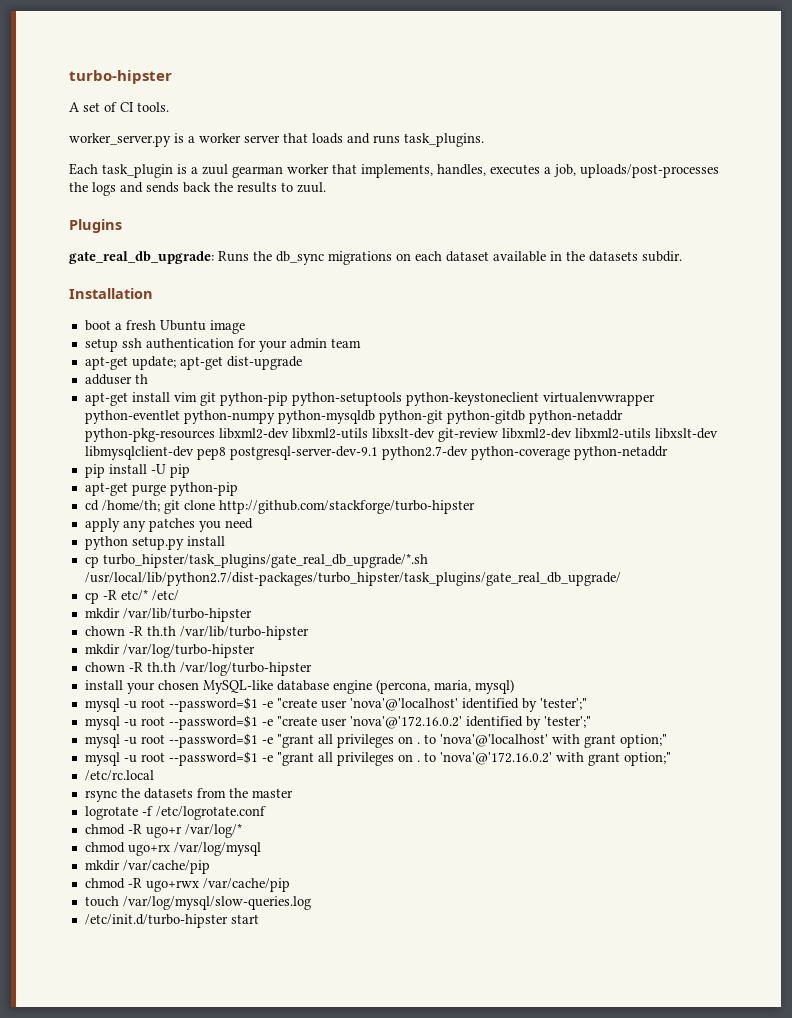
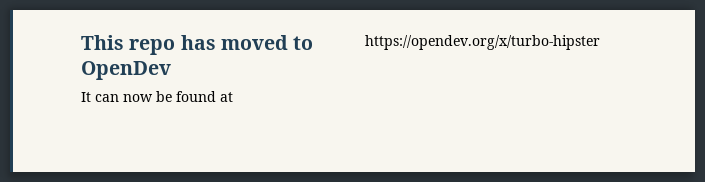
- turbo-hipster
- A set of CI tools.
- worker_server.py is a worker server that loads and runs task_plugins.
- Each task_plugin is a zuul gearman worker that implements, handles, executes a job, uploads/post-processes the logs and sends back the results to zuul.
- Plugins
- gate_real_db_upgrade: Runs the db_sync migrations on each dataset available in the datasets subdir.
- Installation
- boot a fresh Ubuntu image
- setup ssh authentication for your admin team
- apt-get update; apt-get dist-upgrade
- adduser th
- apt-get install vim git python-pip python-setuptools python-keystoneclient virtualenvwrapper python-eventlet python-numpy python-mysqldb python-git python-gitdb python-netaddr python-pkg-resources libxml2-dev libxml2-utils libxslt-dev git-review libxml2-dev libxml2-utils libxslt-dev libmysqlclient-dev pep8 postgresql-server-dev-9.1 python2.7-dev python-coverage python-netaddr
- pip install -U pip
- apt-get purge python-pip
- cd /home/th; git clone http://github.com/stackforge/turbo-hipster
- apply any patches you need
- python setup.py install
- cp turbo_hipster/task_plugins/gate_real_db_upgrade/*.sh /usr/local/lib/python2.7/dist-packages/turbo_hipster/task_plugins/gate_real_db_upgrade/
- cp -R etc/* /etc/
- mkdir /var/lib/turbo-hipster
- chown -R th.th /var/lib/turbo-hipster
- mkdir /var/log/turbo-hipster
- chown -R th.th /var/log/turbo-hipster
- install your chosen MySQL-like database engine (percona, maria, mysql)
- mysql -u root --password=$1 -e "create user 'nova'@'localhost' identified by 'tester';"
- mysql -u root --password=$1 -e "create user 'nova'@'172.16.0.2' identified by 'tester';"
- mysql -u root --password=$1 -e "grant all privileges on . to 'nova'@'localhost' with grant option;"
- mysql -u root --password=$1 -e "grant all privileges on . to 'nova'@'172.16.0.2' with grant option;"
- /etc/rc.local
- rsync the datasets from the master
- logrotate -f /etc/logrotate.conf
- chmod -R ugo+r /var/log/*
- chmod ugo+rx /var/log/mysql
- mkdir /var/cache/pip
- chmod -R ugo+rwx /var/cache/pip
- touch /var/log/mysql/slow-queries.log
- /etc/init.d/turbo-hipster start
+ This repo has moved to OpenDev
+ It can now be found at https://opendev.org/x/turbo-hipster

